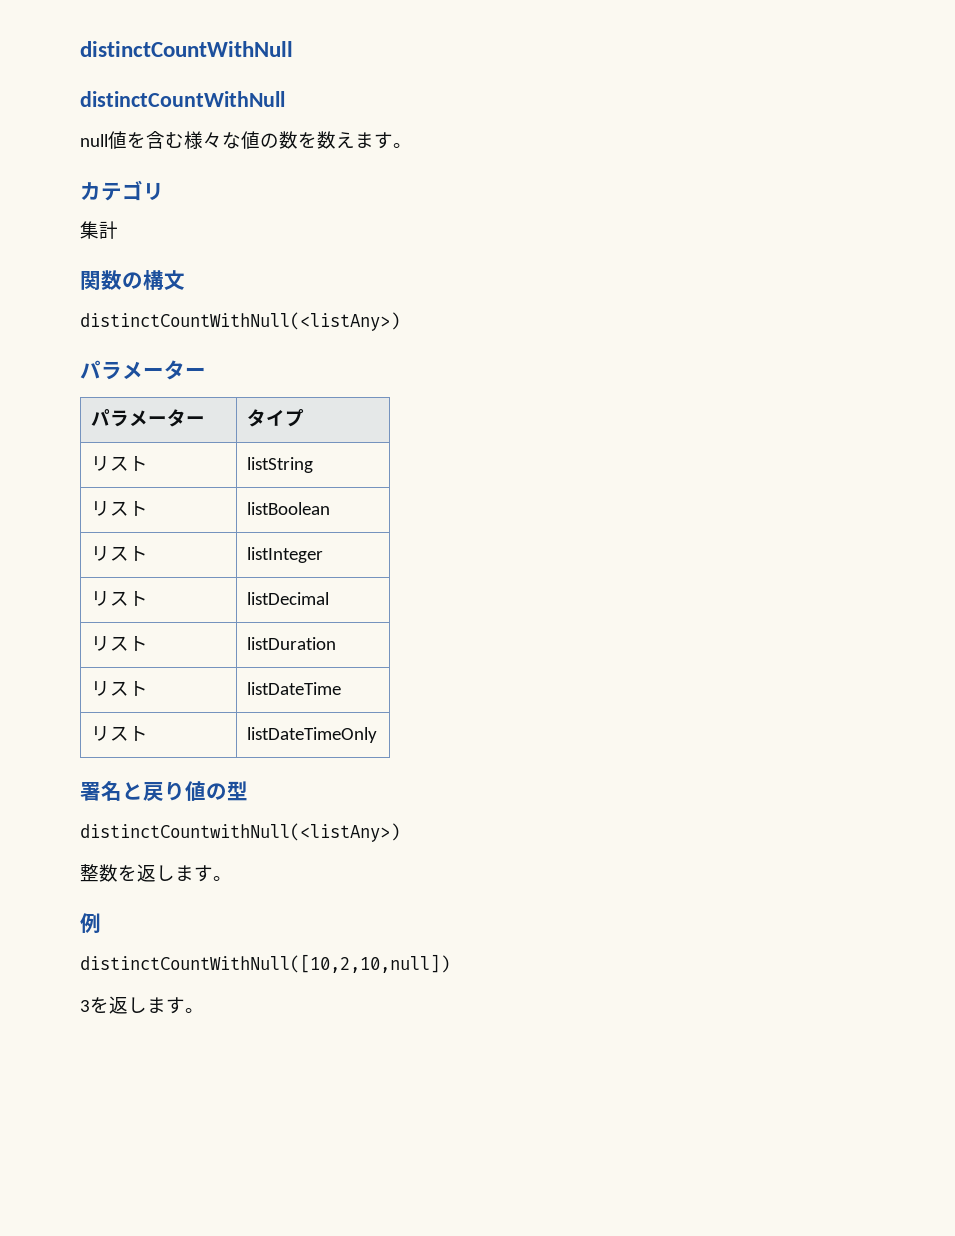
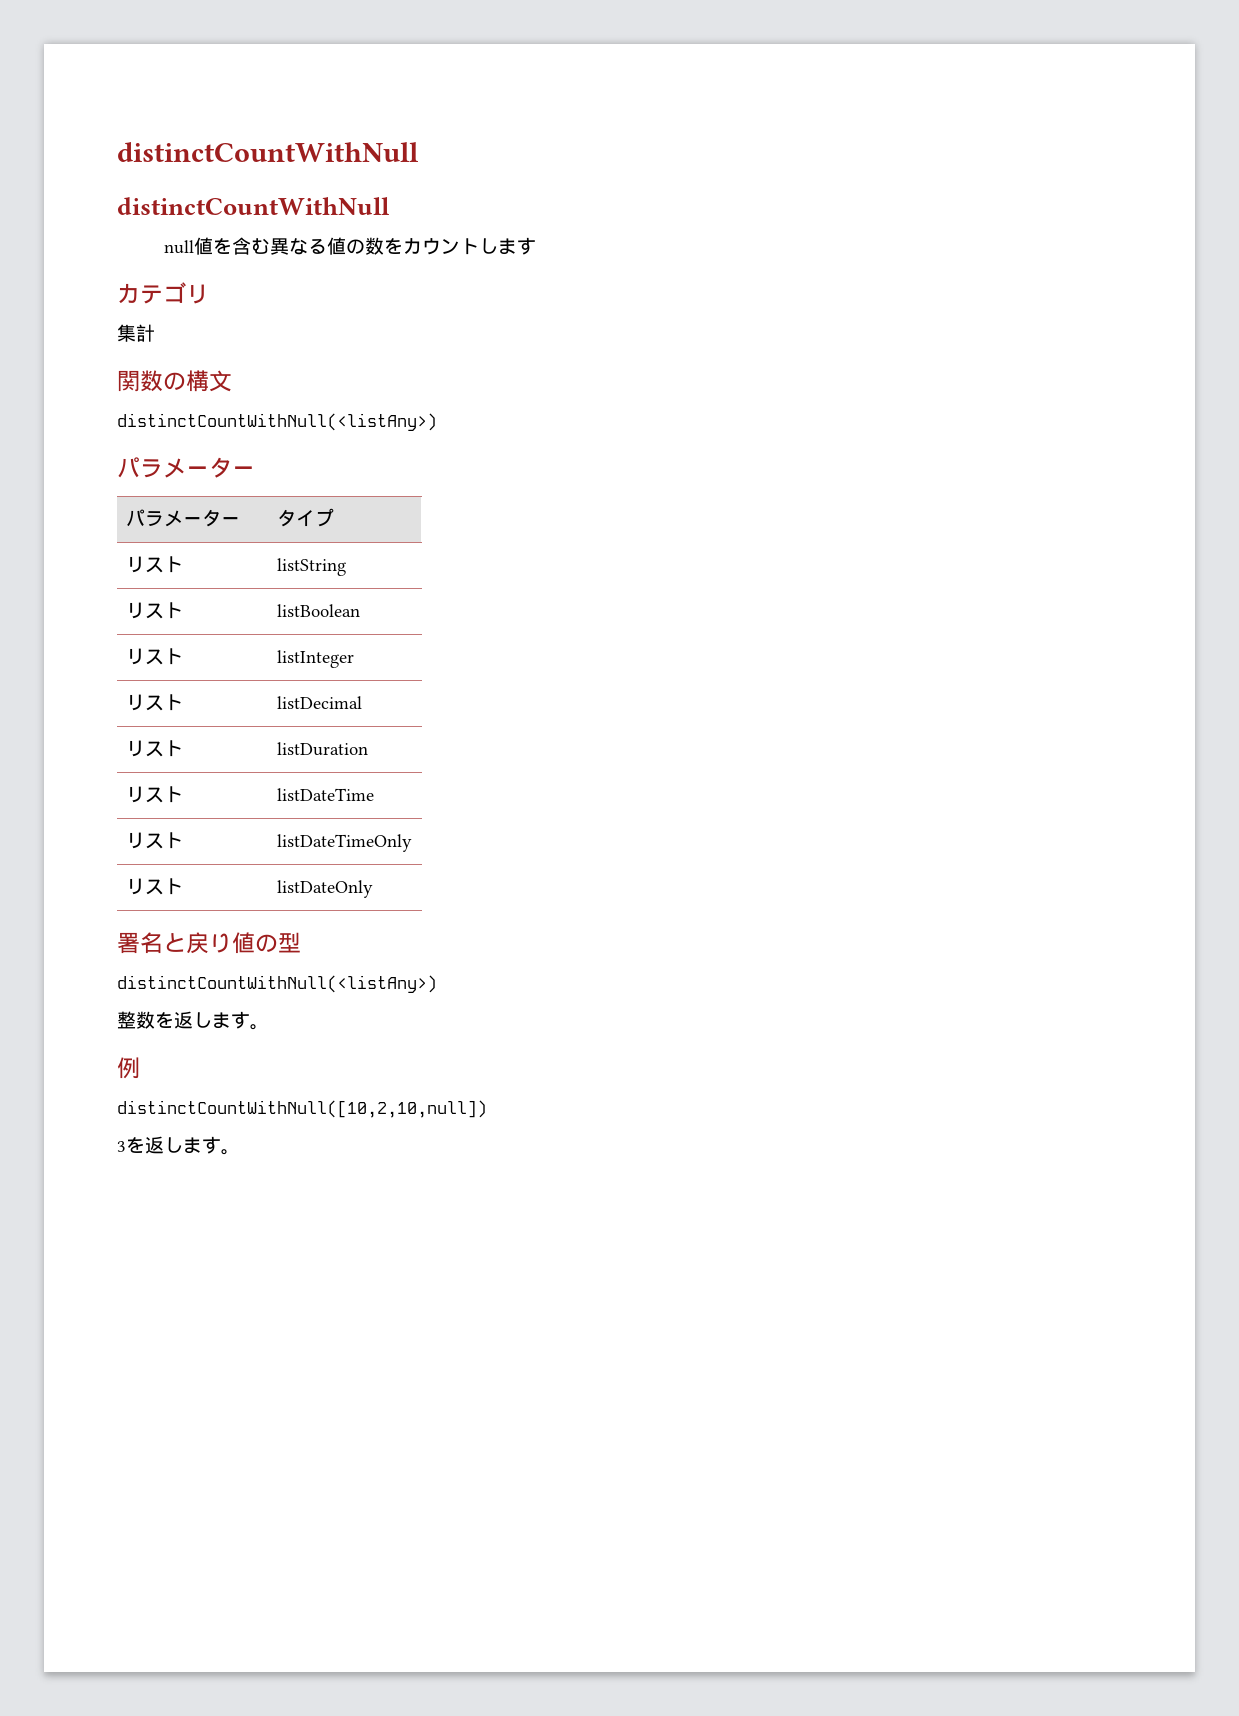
- null値を含む様々な値の数を数えます。
+ null値を含む異なる値の数をカウントします
+ リスト | listDateOnly
  署名と戻り値の型
- distinctCountwithNull(<listAny>)
+ distinctCountWithNull(<listAny>)

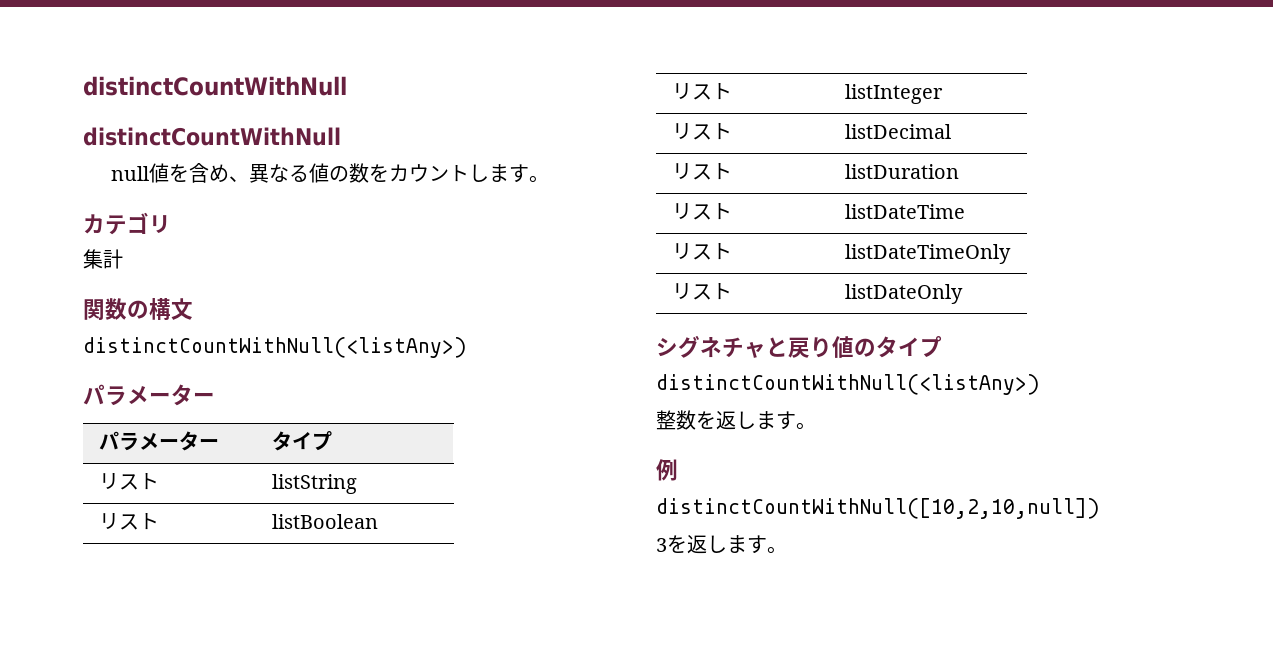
- null値を含む異なる値の数をカウントします
+ null値を含め、異なる値の数をカウントします。
- 署名と戻り値の型
+ シグネチャと戻り値のタイプ

